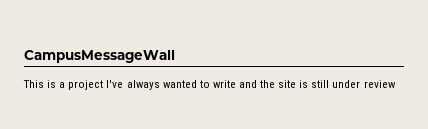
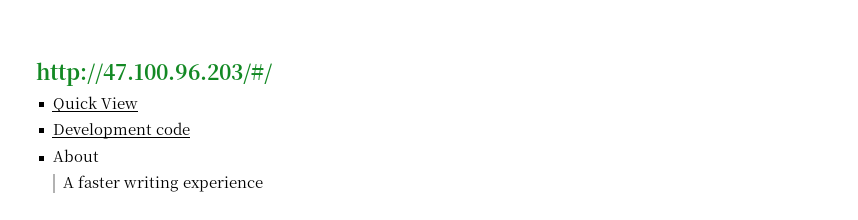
- CampusMessageWall
- This is a project I've always wanted to write and the site is still under review
+ http://47.100.96.203/#/
+ Quick View
+ Development code
+ About
+ A faster writing experience

